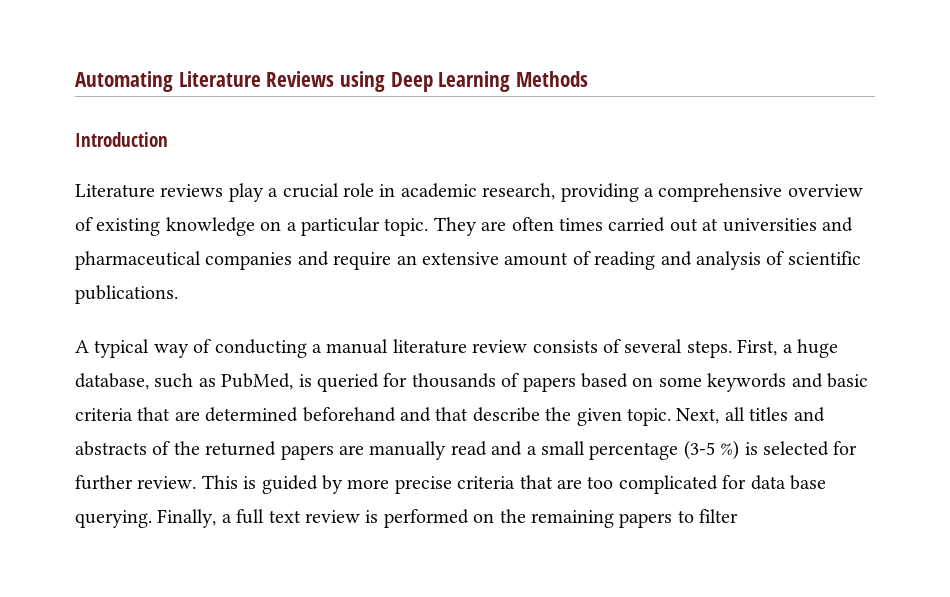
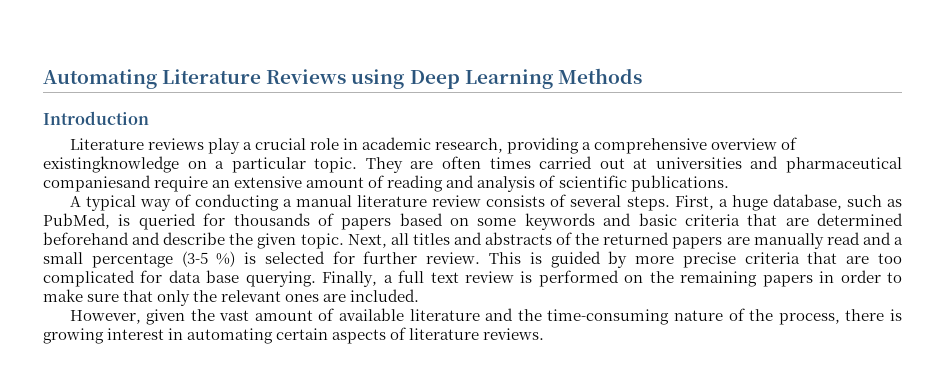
- Literature reviews play a crucial role in academic research, providing a comprehensive overview of existing knowledge on a particular topic.
+ Literature reviews play a crucial role in academic research, providing a comprehensive overview of existingknowledge on a particular topic.
- They are often times carried out at universities and pharmaceutical companies and require an extensive amount of reading and analysis of scientific publications.
+ They are often times carried out at universities and pharmaceutical companiesand require an extensive amount of reading and analysis of scientific publications.
- First, a huge database, such as PubMed, is queried for thousands of papers based on some keywords and basic criteria that are determined beforehand and that describe the given topic.
+ First, a huge database, such as PubMed, is queried for thousands of papers based on some keywords and basic criteria that are determined beforehand and describe the given topic.
- Finally, a full text review is performed on the remaining papers to filter
+ Finally, a full text review is performed on the remaining papers in order to make sure that only the relevant ones are included.
+ However, given the vast amount of available literature and the time-consuming nature of the process, there is growing interest in automating certain aspects of literature reviews.

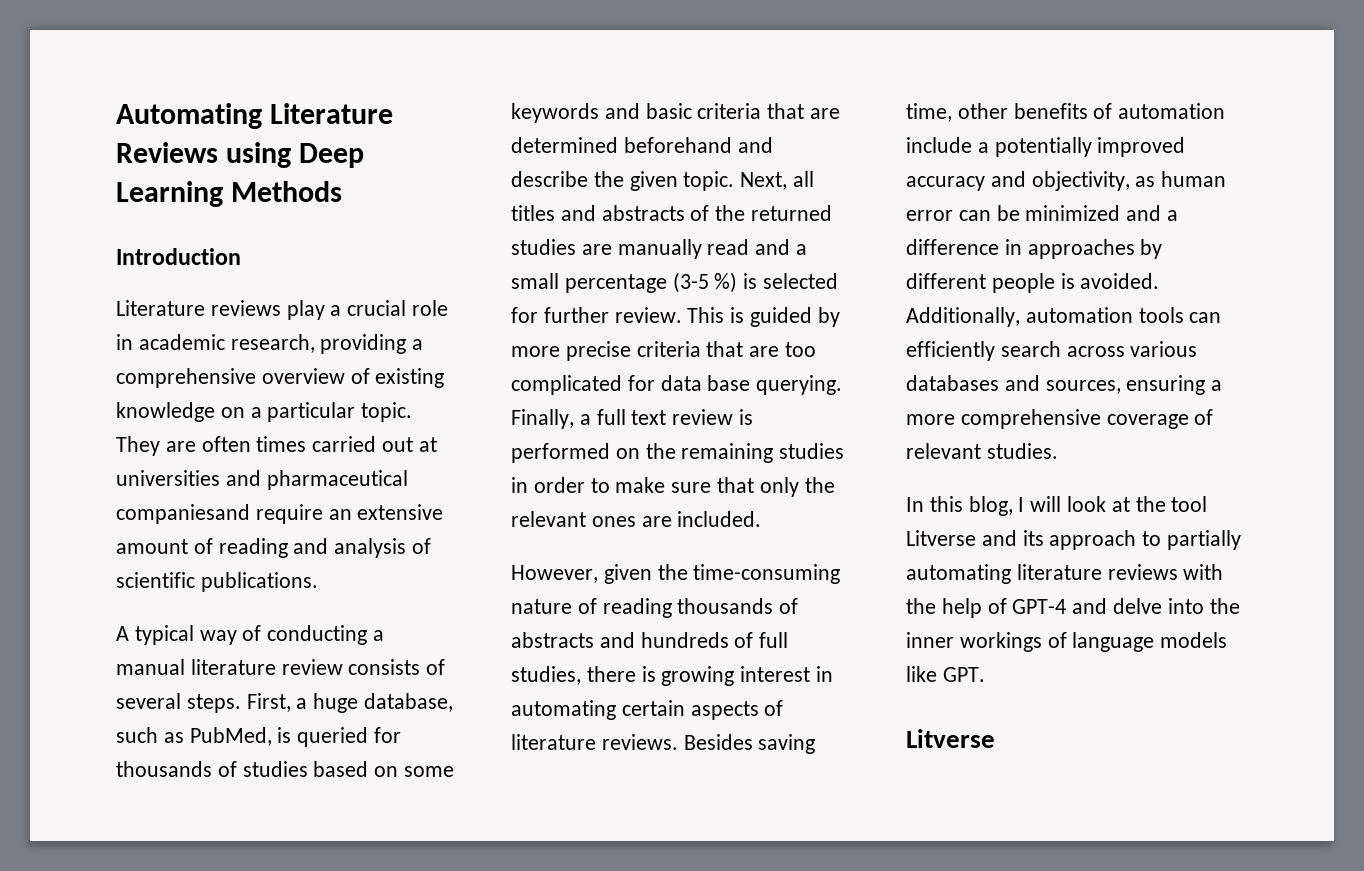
- Literature reviews play a crucial role in academic research, providing a comprehensive overview of existingknowledge on a particular topic.
+ Literature reviews play a crucial role in academic research, providing a comprehensive overview of existing knowledge on a particular topic.
- First, a huge database, such as PubMed, is queried for thousands of papers based on some keywords and basic criteria that are determined beforehand and describe the given topic.
+ First, a huge database, such as PubMed, is queried for thousands of studies based on some keywords and basic criteria that are determined beforehand and describe the given topic.
- Next, all titles and abstracts of the returned papers are manually read and a small percentage (3-5 %) is selected for further review.
+ Next, all titles and abstracts of the returned studies are manually read and a small percentage (3-5 %) is selected for further review.
- Finally, a full text review is performed on the remaining papers in order to make sure that only the relevant ones are included.
+ Finally, a full text review is performed on the remaining studies in order to make sure that only the relevant ones are included.
- However, given the vast amount of available literature and the time-consuming nature of the process, there is growing interest in automating certain aspects of literature reviews.
+ However, given the time-consuming nature of reading thousands of abstracts and hundreds of full studies, there is growing interest in automating certain aspects of literature reviews.
+ Besides saving time, other benefits of automation include a potentially improved accuracy and objectivity, as human error can be minimized and a difference in approaches by different people is avoided. Additionally, automation tools can efficiently search across various databases and sources, ensuring a more comprehensive coverage of relevant studies.
+ In this blog, I will look at the tool Litverse and its approach to partially automating literature reviews with the help of GPT-4 and delve into the inner workings of language models like GPT.
+ Litverse

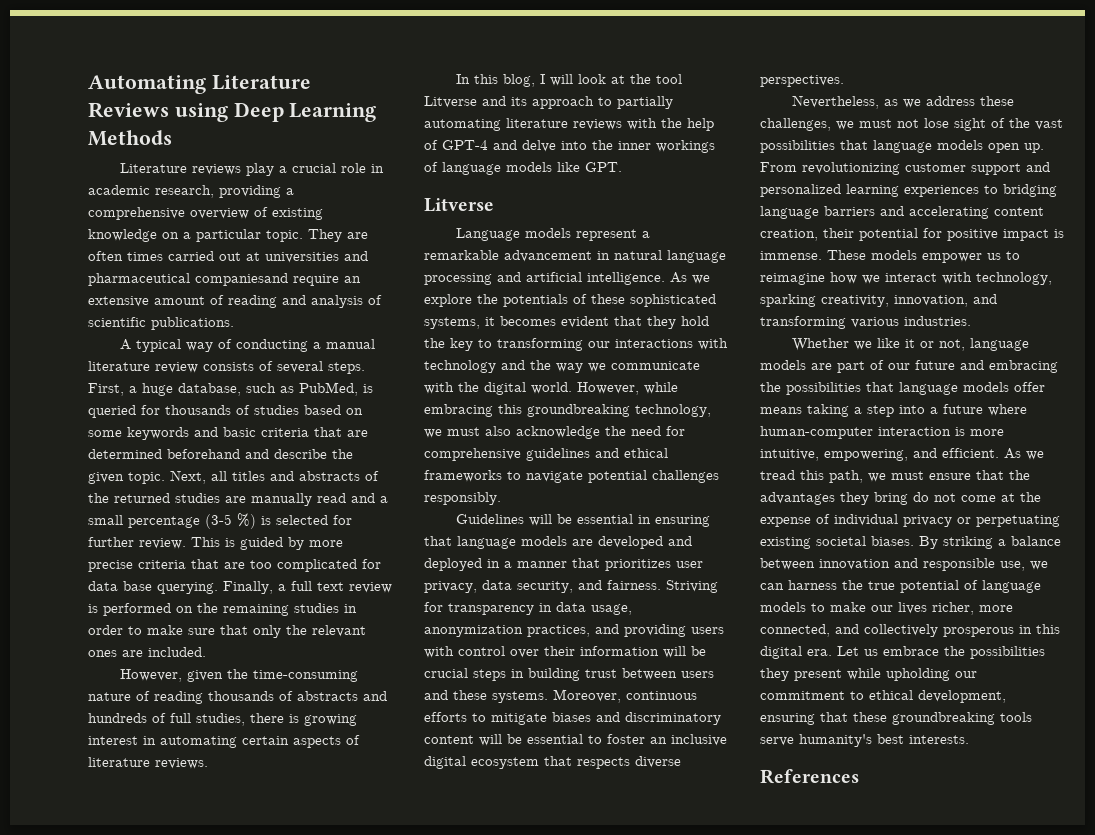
- Introduction
- Besides saving time, other benefits of automation include a potentially improved accuracy and objectivity, as human error can be minimized and a difference in approaches by different people is avoided. Additionally, automation tools can efficiently search across various databases and sources, ensuring a more comprehensive coverage of relevant studies.
+ Language models represent a remarkable advancement in natural language processing and artificial intelligence. As we explore the potentials of these sophisticated systems, it becomes evident that they hold the key to transforming our interactions with technology and the way we communicate with the digital world. However, while embracing this groundbreaking technology, we must also acknowledge the need for comprehensive guidelines and ethical frameworks to navigate potential challenges responsibly.
+ Guidelines will be essential in ensuring that language models are developed and deployed in a manner that prioritizes user privacy, data security, and fairness. Striving for transparency in data usage, anonymization practices, and providing users with control over their information will be crucial steps in building trust between users and these systems. Moreover, continuous efforts to mitigate biases and discriminatory content will be essential to foster an inclusive digital ecosystem that respects diverse perspectives.
+ Nevertheless, as we address these challenges, we must not lose sight of the vast possibilities that language models open up. From revolutionizing customer support and personalized learning experiences to bridging language barriers and accelerating content creation, their potential for positive impact is immense. These models empower us to reimagine how we interact with technology, sparking creativity, innovation, and transforming various industries.
+ Whether we like it or not, language models are part of our future and embracing the possibilities that language models offer means taking a step into a future where human-computer interaction is more intuitive, empowering, and efficient. As we tread this path, we must ensure that the advantages they bring do not come at the expense of individual privacy or perpetuating existing societal biases. By striking a balance between innovation and responsible use, we can harness the true potential of language models to make our lives richer, more connected, and collectively prosperous in this digital era. Let us embrace the possibilities they present while upholding our commitment to ethical development, ensuring that these groundbreaking tools serve humanity's best interests.
+ References

